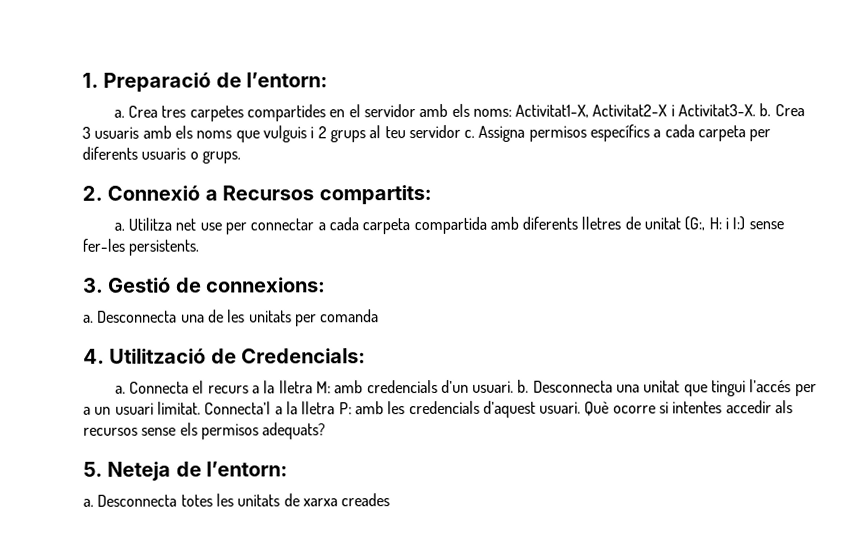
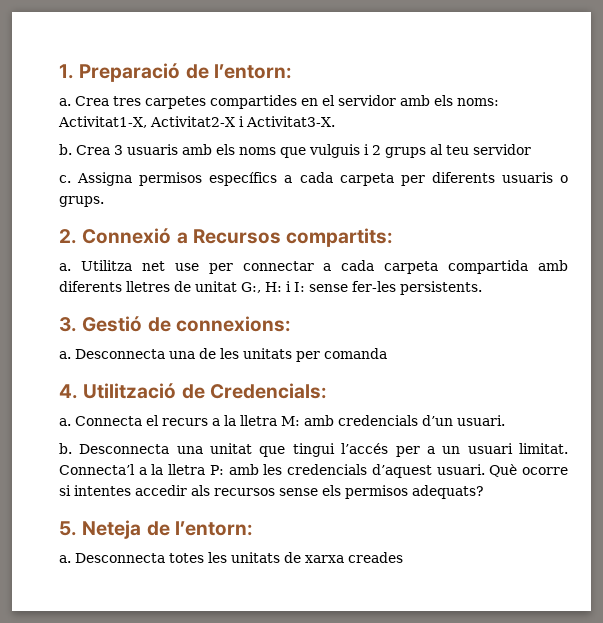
- Crea tres carpetes compartides en el servidor amb els noms: Activitat1-X, Activitat2-X i Activitat3-X. b.
+ Crea tres carpetes compartides en el servidor amb els noms: Activitat1-X, Activitat2-X i Activitat3-X.
+ b.
- Crea 3 usuaris amb els noms que vulguis i 2 grups al teu servidor c.
+ Crea 3 usuaris amb els noms que vulguis i 2 grups al teu servidor
+ c.
- Utilitza net use per connectar a cada carpeta compartida amb diferents lletres de unitat (G:, H: i I:) sense fer-les persistents.
+ Utilitza net use per connectar a cada carpeta compartida amb diferents lletres de unitat G:, H: i I: sense fer-les persistents.
- Connecta el recurs a la lletra M: amb credencials d’un usuari. b.
+ Connecta el recurs a la lletra M: amb credencials d’un usuari.
+ b.

